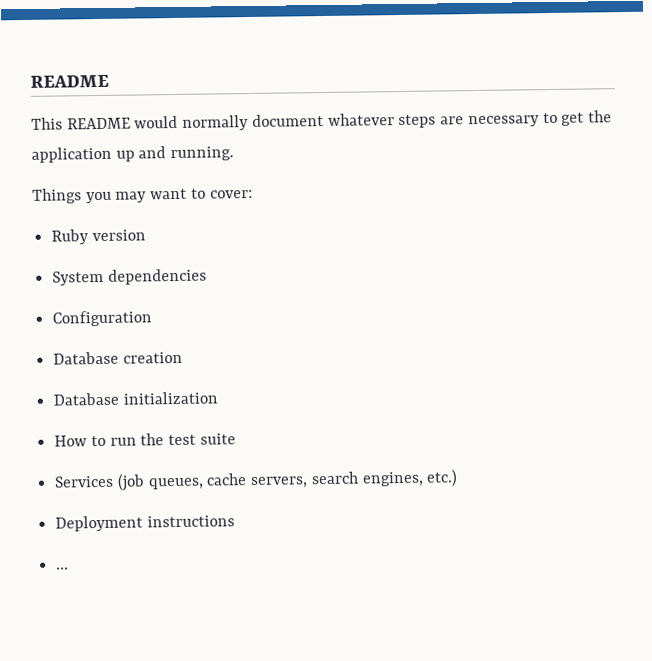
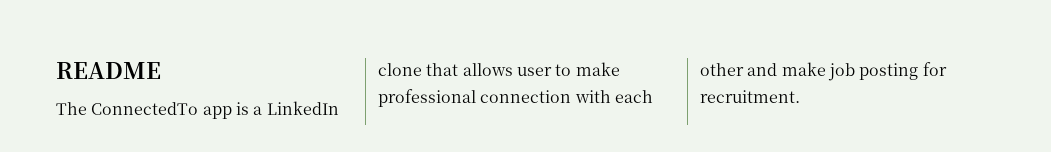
- This README would normally document whatever steps are necessary to get the application up and running.
- Things you may want to cover:
- Ruby version
- System dependencies
- Configuration
- Database creation
- Database initialization
- How to run the test suite
- Services (job queues, cache servers, search engines, etc.)
- Deployment instructions
- ...
+ The ConnectedTo app is a LinkedIn clone that allows user to make professional connection with each other and make job posting for recruitment.

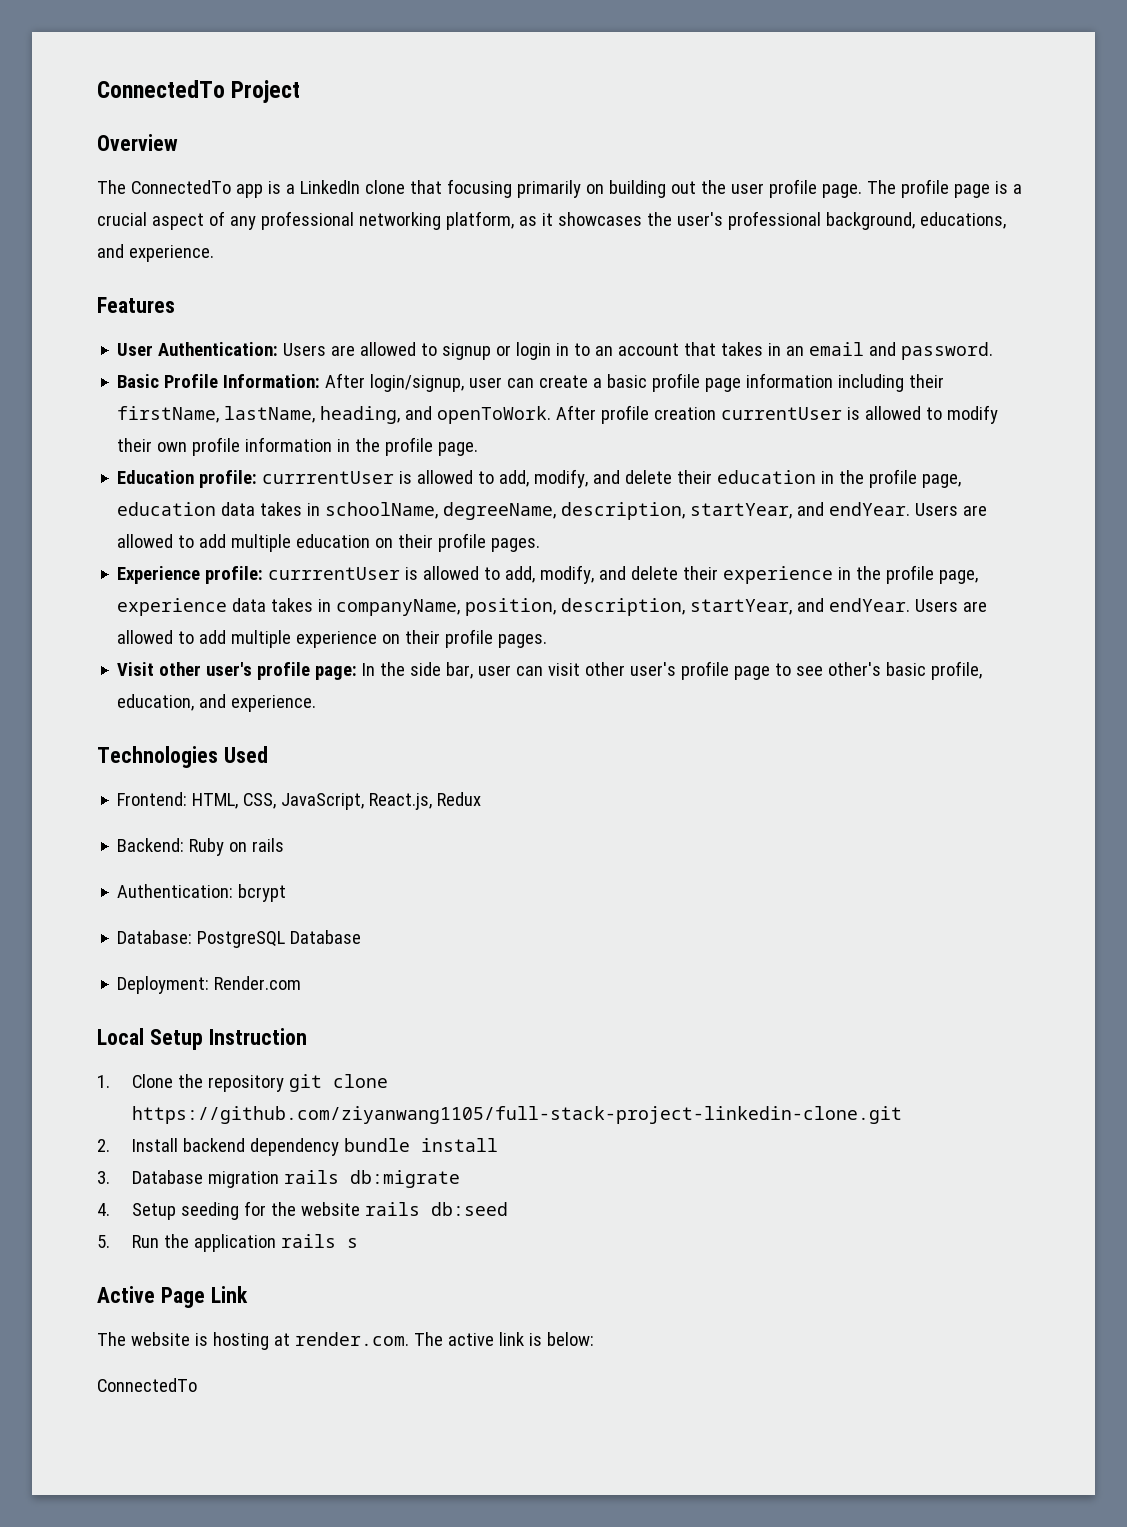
- README
+ ConnectedTo Project
+ Overview
- The ConnectedTo app is a LinkedIn clone that allows user to make professional connection with each other and make job posting for recruitment.
+ The ConnectedTo app is a LinkedIn clone that focusing primarily on building out the user profile page. The profile page is a crucial aspect of any professional networking platform, as it showcases the user's professional background, educations, and experience.
+ Features
+ User Authentication: Users are allowed to signup or login in to an account that takes in an email and password.
+ Basic Profile Information: After login/signup, user can create a basic profile page information including their firstName, lastName, heading, and openToWork. After profile creation currentUser is allowed to modify their own profile information in the profile page.
+ Education profile: currrentUser is allowed to add, modify, and delete their education in the profile page, education data takes in schoolName, degreeName, description, startYear, and endYear. Users are allowed to add multiple education on their profile pages.
+ Experience profile: currrentUser is allowed to add, modify, and delete their experience in the profile page, experience data takes in companyName, position, description, startYear, and endYear. Users are allowed to add multiple experience on their profile pages.
+ Visit other user's profile page: In the side bar, user can visit other user's profile page to see other's basic profile, education, and experience.
+ Technologies Used
+ Frontend: HTML, CSS, JavaScript, React.js, Redux
+ Backend: Ruby on rails
+ Authentication: bcrypt
+ Database: PostgreSQL Database
+ Deployment: Render.com
+ Local Setup Instruction
+ 1. Clone the repository git clone https://github.com/ziyanwang1105/full-stack-project-linkedin-clone.git
+ 2. Install backend dependency bundle install
+ 3. Database migration rails db:migrate
+ 4. Setup seeding for the website rails db:seed
+ 5. Run the application rails s
+ Active Page Link
+ The website is hosting at render.com. The active link is below:
+ ConnectedTo

